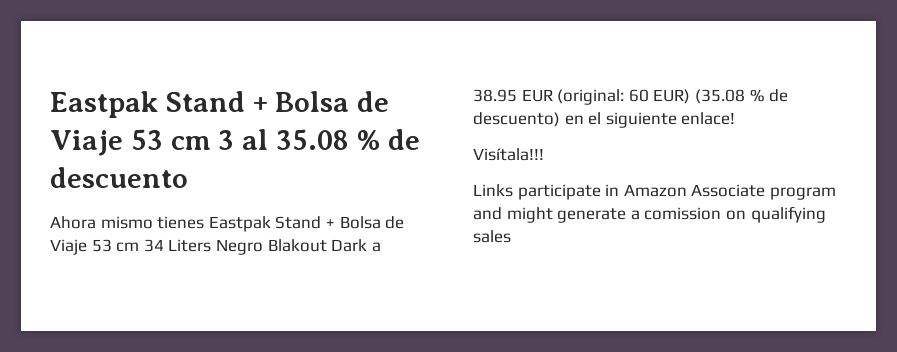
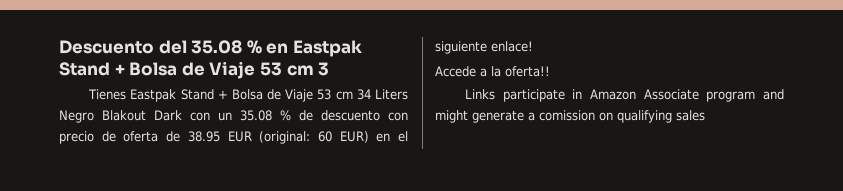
- Eastpak Stand + Bolsa de Viaje 53 cm 3 al 35.08 % de descuento
- Ahora mismo tienes Eastpak Stand + Bolsa de Viaje 53 cm 34 Liters Negro Blakout Dark a 38.95 EUR (original: 60 EUR) (35.08 % de descuento) en el siguiente enlace!
+ Descuento del 35.08 % en Eastpak Stand + Bolsa de Viaje 53 cm 3
+ Tienes Eastpak Stand + Bolsa de Viaje 53 cm 34 Liters Negro Blakout Dark con un 35.08 % de descuento con precio de oferta de 38.95 EUR (original: 60 EUR) en el siguiente enlace!
- Visítala!!!
+ Accede a la oferta!!

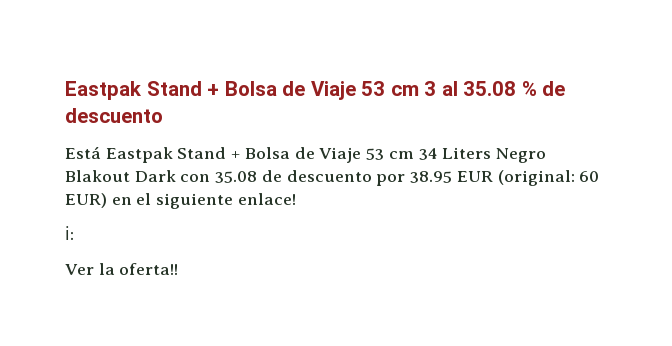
- Descuento del 35.08 % en Eastpak Stand + Bolsa de Viaje 53 cm 3
- Tienes Eastpak Stand + Bolsa de Viaje 53 cm 34 Liters Negro Blakout Dark con un 35.08 % de descuento con precio de oferta de 38.95 EUR (original: 60 EUR) en el siguiente enlace!
+ Eastpak Stand + Bolsa de Viaje 53 cm 3 al 35.08 % de descuento
+ Está Eastpak Stand + Bolsa de Viaje 53 cm 34 Liters Negro Blakout Dark con 35.08 de descuento por 38.95 EUR (original: 60 EUR) en el siguiente enlace!
- Accede a la oferta!!
+ ℹ:
+ Ver la oferta!!
- Links participate in Amazon Associate program and might generate a comission on qualifying sales

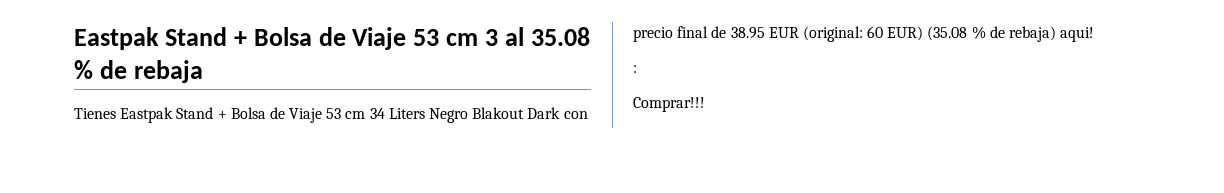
- Eastpak Stand + Bolsa de Viaje 53 cm 3 al 35.08 % de descuento
- Está Eastpak Stand + Bolsa de Viaje 53 cm 34 Liters Negro Blakout Dark con 35.08 de descuento por 38.95 EUR (original: 60 EUR) en el siguiente enlace!
- ℹ:
- Ver la oferta!!
+ Eastpak Stand + Bolsa de Viaje 53 cm 3 al 35.08 % de rebaja
+ Tienes Eastpak Stand + Bolsa de Viaje 53 cm 34 Liters Negro Blakout Dark con precio final de 38.95 EUR (original: 60 EUR) (35.08 % de rebaja) aqui!
+ :
+ Comprar!!!

